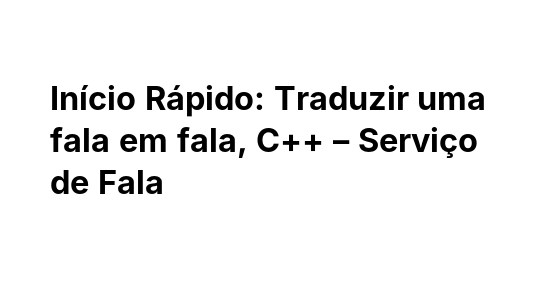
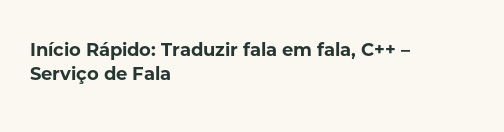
- Início Rápido: Traduzir uma fala em fala, C++ – Serviço de Fala
+ Início Rápido: Traduzir fala em fala, C++ – Serviço de Fala

